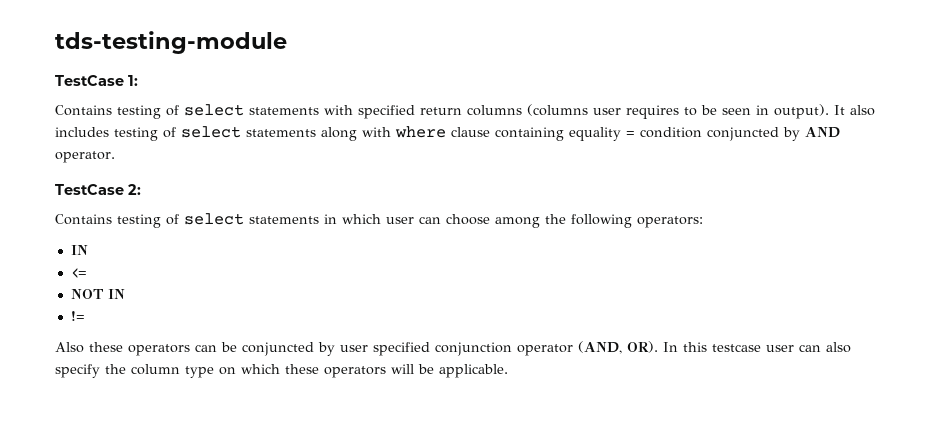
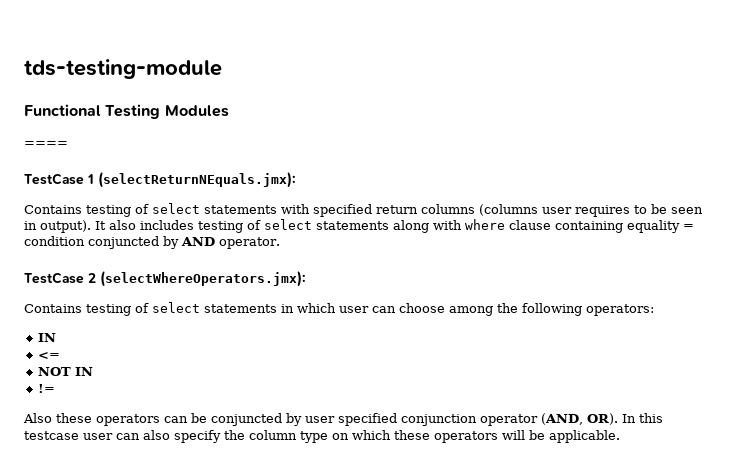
- TestCase 1:
+ Functional Testing Modules
+ ====
+ TestCase 1 (selectReturnNEquals.jmx):
- TestCase 2:
+ TestCase 2 (selectWhereOperators.jmx):

